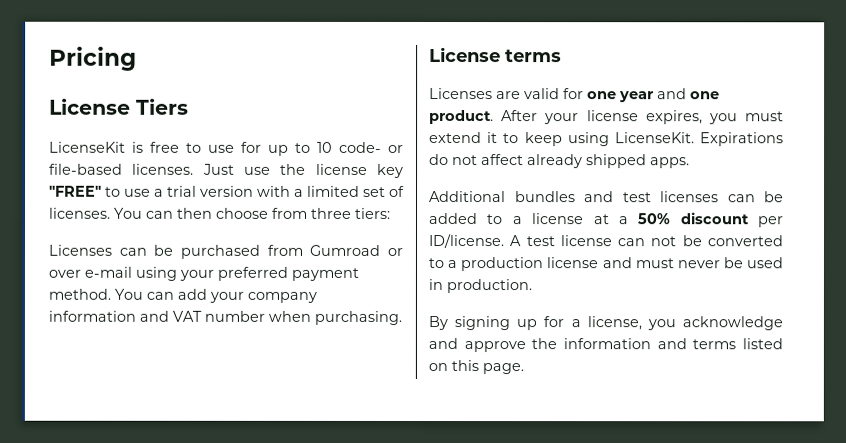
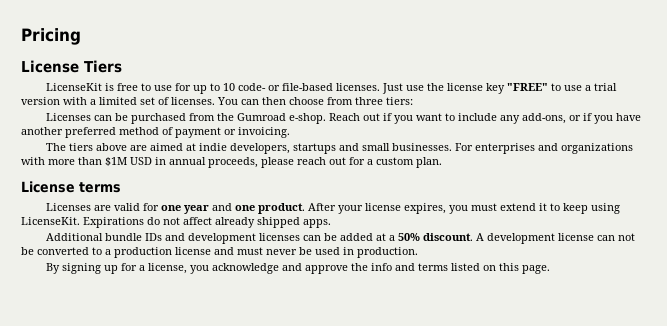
- Licenses can be purchased from Gumroad or over e-mail using your preferred payment method. You can add your company information and VAT number when purchasing.
+ Licenses can be purchased from the Gumroad e-shop. Reach out if you want to include any add-ons, or if you have another preferred method of payment or invoicing.
+ The tiers above are aimed at indie developers, startups and small businesses. For enterprises and organizations with more than $1M USD in annual proceeds, please reach out for a custom plan.
- Additional bundles and test licenses can be added to a license at a 50% discount per ID/license. A test license can not be converted to a production license and must never be used in production.
+ Additional bundle IDs and development licenses can be added at a 50% discount. A development license can not be converted to a production license and must never be used in production.
- By signing up for a license, you acknowledge and approve the information and terms listed on this page.
+ By signing up for a license, you acknowledge and approve the info and terms listed on this page.

